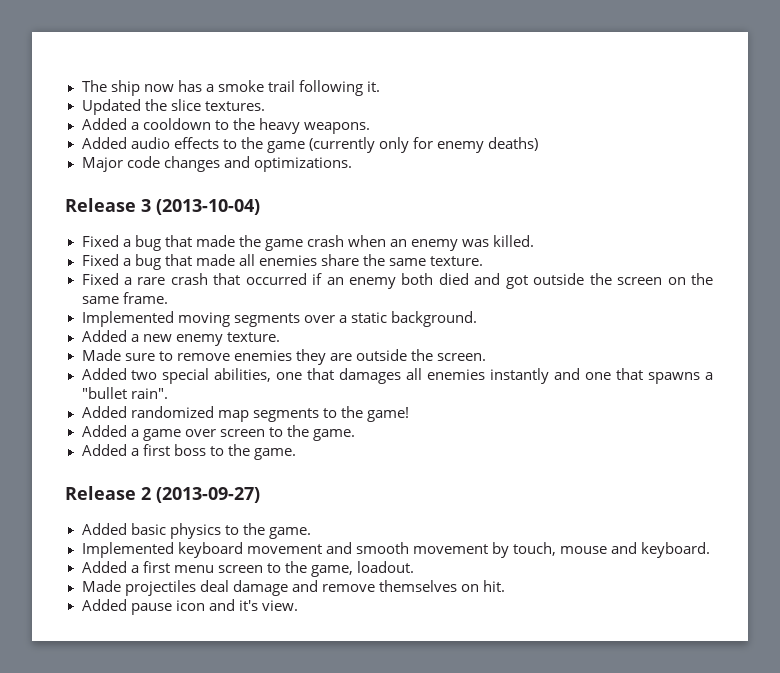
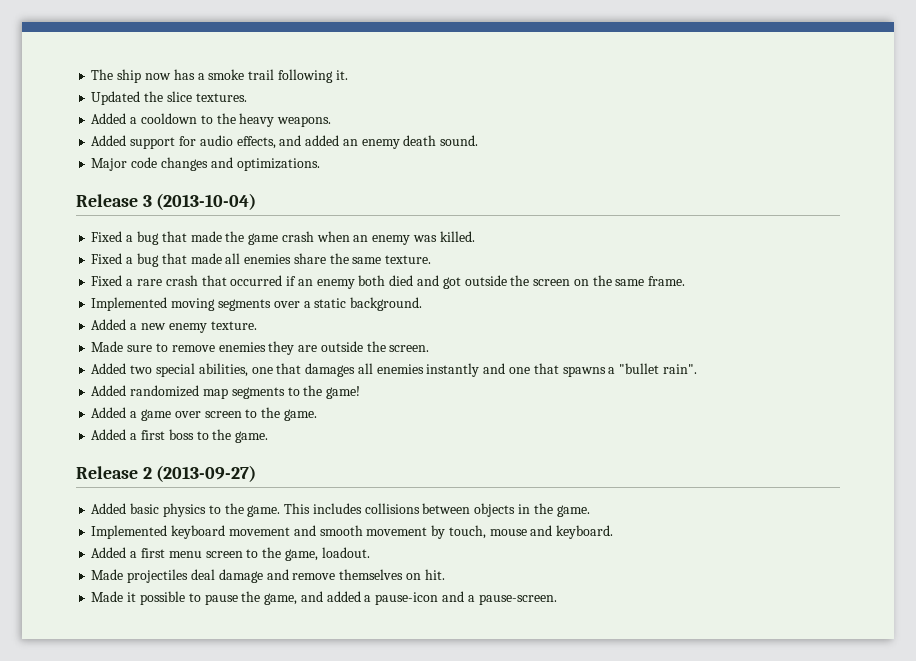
- Added audio effects to the game (currently only for enemy deaths)
+ Added support for audio effects, and added an enemy death sound.
+ This includes collisions between objects in the game.
- Added pause icon and it's view.
+ Made it possible to pause the game, and added a pause-icon and a pause-screen.

